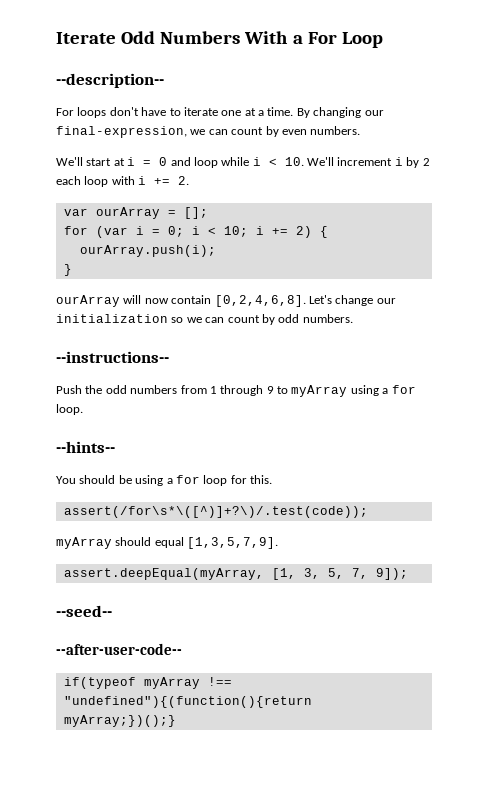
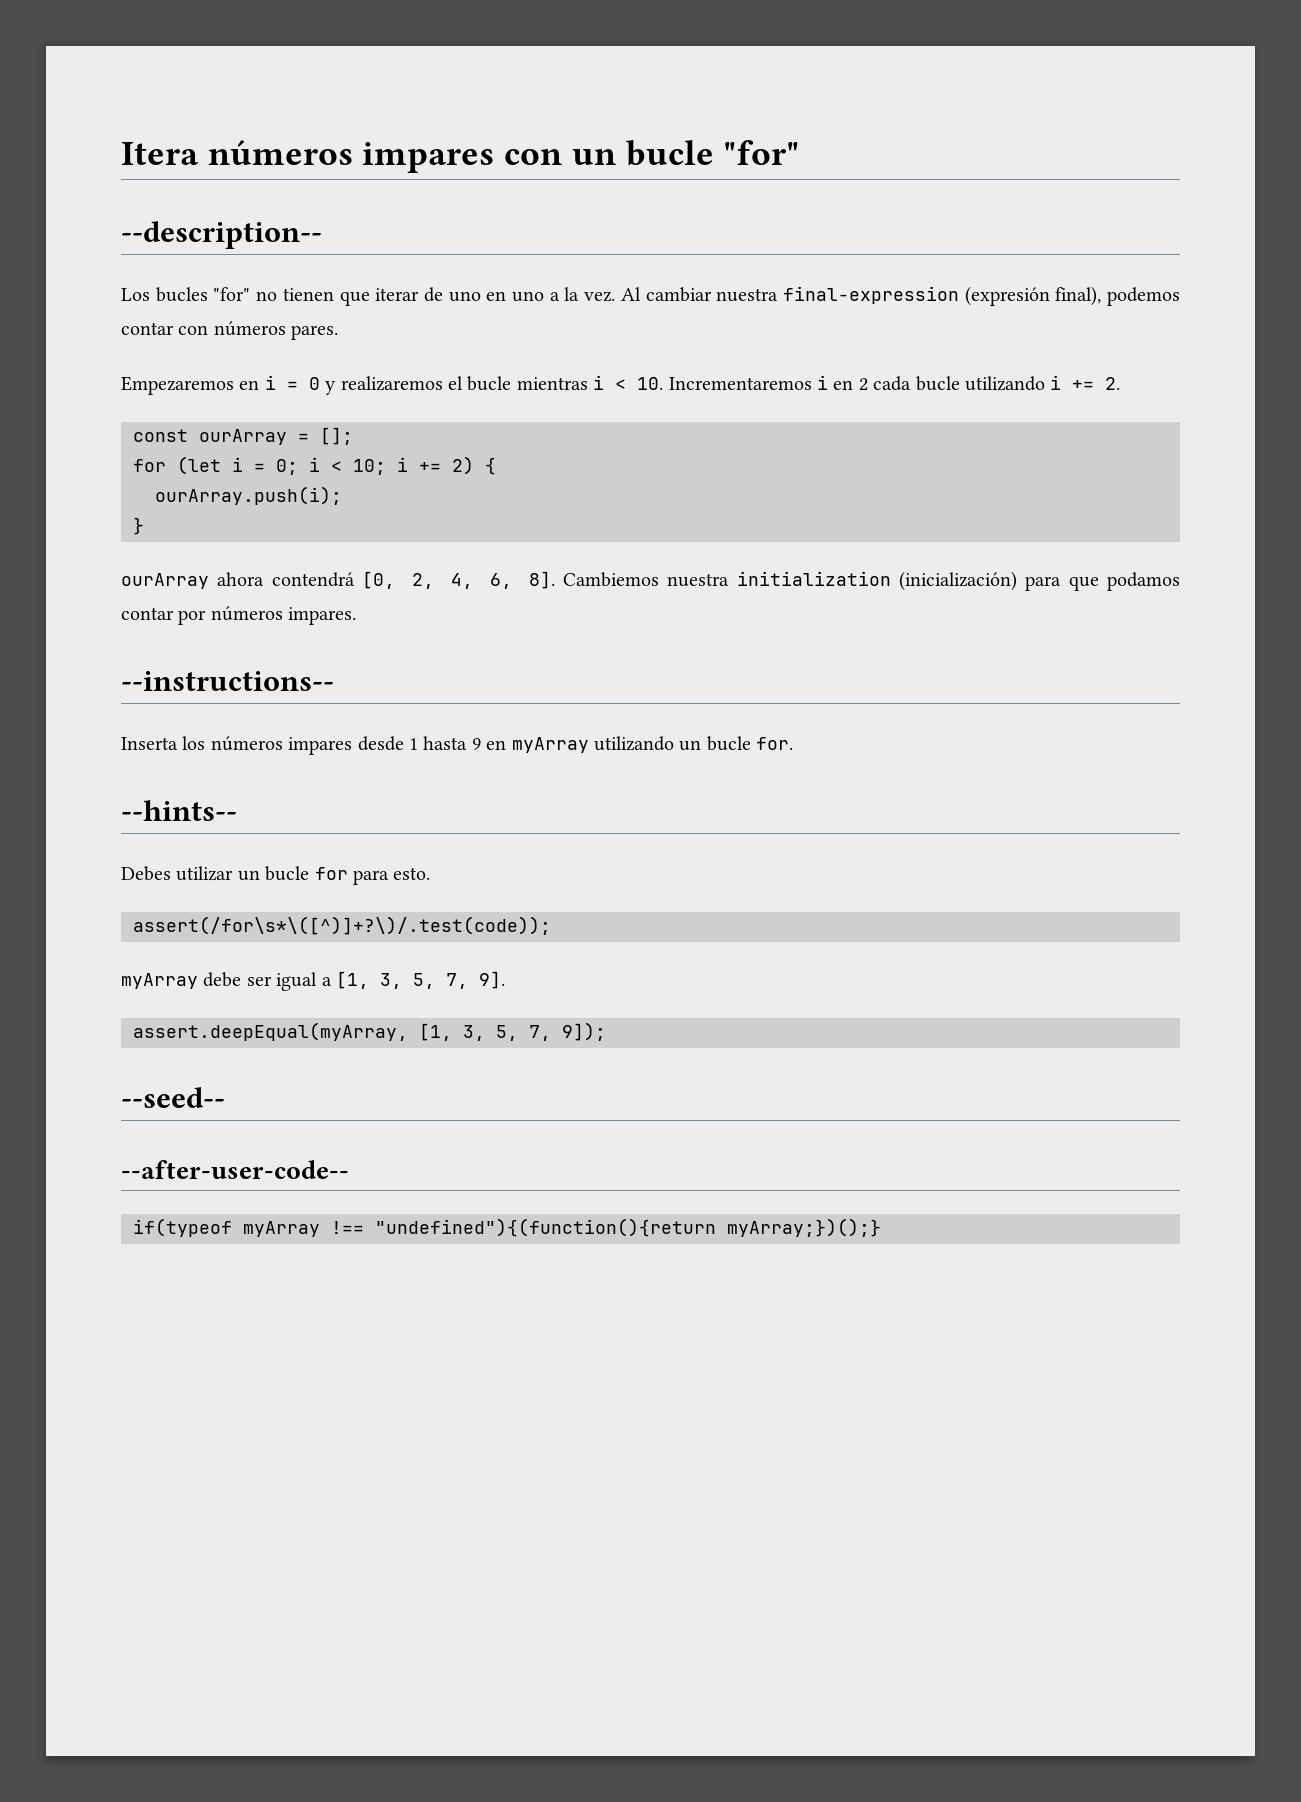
- Iterate Odd Numbers With a For Loop
+ Itera números impares con un bucle "for"
  --description--
- For loops don't have to iterate one at a time. By changing our final-expression, we can count by even numbers.
- We'll start at i = 0 and loop while i < 10. We'll increment i by 2 each loop with i += 2.
+ Los bucles "for" no tienen que iterar de uno en uno a la vez. Al cambiar nuestra final-expression (expresión final), podemos contar con números pares.
+ Empezaremos en i = 0 y realizaremos el bucle mientras i < 10. Incrementaremos i en 2 cada bucle utilizando i += 2.
- var ourArray = [];
+ const ourArray = [];
- for (var i = 0; i < 10; i += 2) {
+ for (let i = 0; i < 10; i += 2) {
- ourArray will now contain [0,2,4,6,8]. Let's change our initialization so we can count by odd numbers.
+ ourArray ahora contendrá [0, 2, 4, 6, 8]. Cambiemos nuestra initialization (inicialización) para que podamos contar por números impares.
  --instructions--
- Push the odd numbers from 1 through 9 to myArray using a for loop.
+ Inserta los números impares desde 1 hasta 9 en myArray utilizando un bucle for.
  --hints--
- You should be using a for loop for this.
+ Debes utilizar un bucle for para esto.
  assert(/for\s*\([^)]+?\)/.test(code));
- myArray should equal [1,3,5,7,9].
+ myArray debe ser igual a [1, 3, 5, 7, 9].

